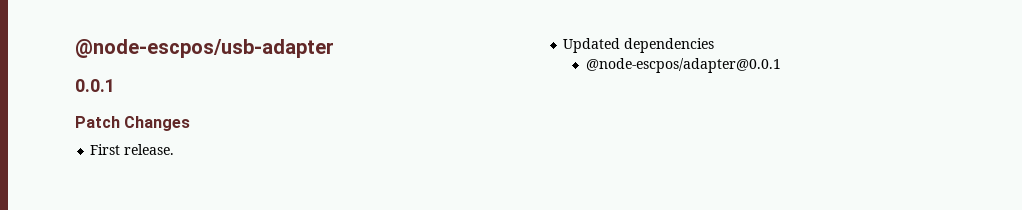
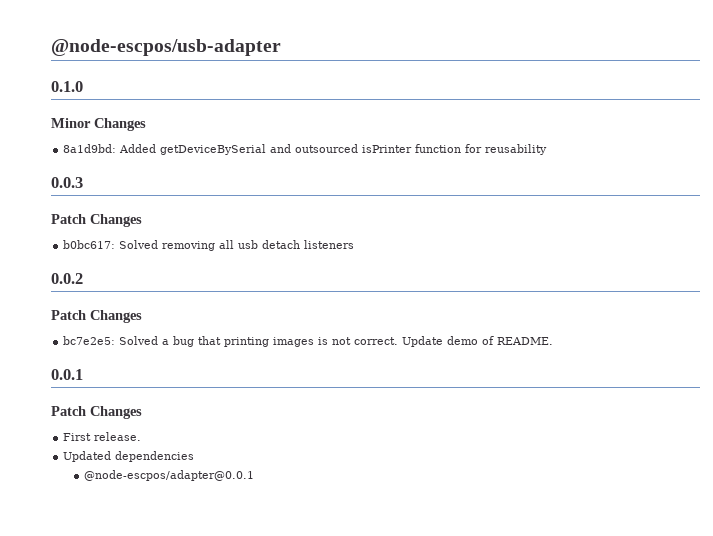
+ 0.1.0
+ Minor Changes
+ 8a1d9bd: Added getDeviceBySerial and outsourced isPrinter function for reusability
+ 0.0.3
+ Patch Changes
+ b0bc617: Solved removing all usb detach listeners
+ 0.0.2
+ Patch Changes
+ bc7e2e5: Solved a bug that printing images is not correct. Update demo of README.

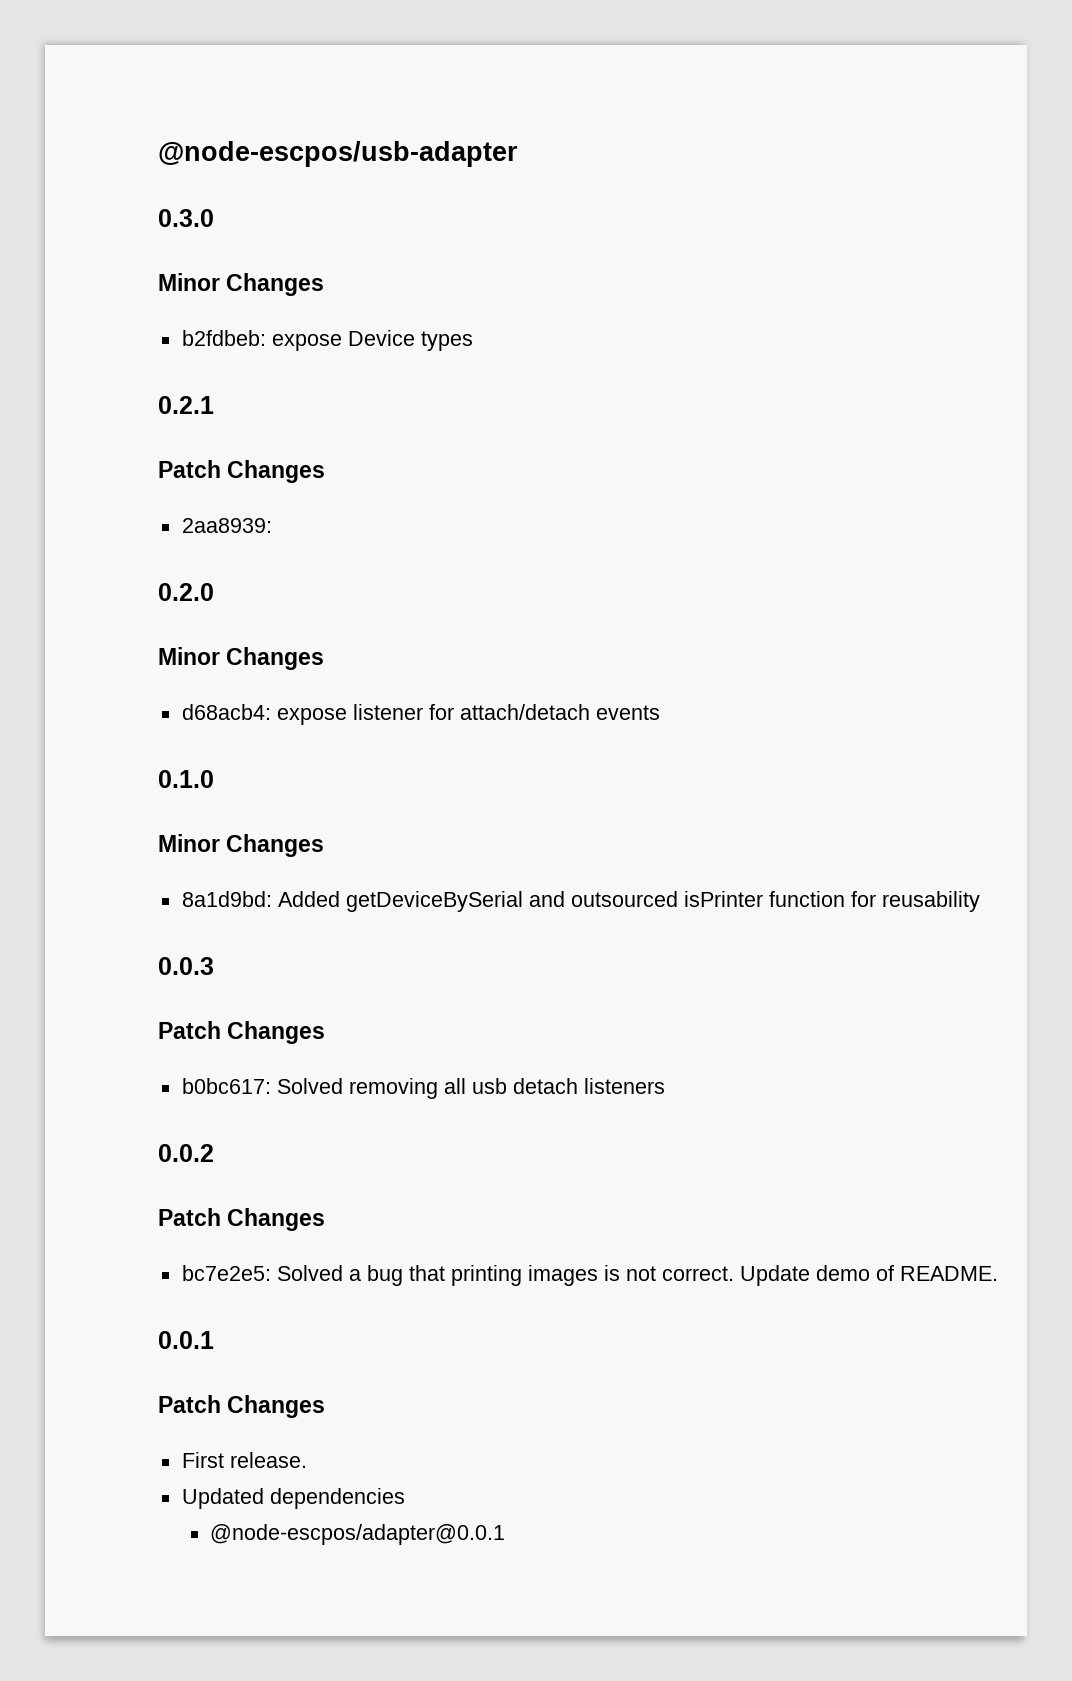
+ 0.3.0
+ Minor Changes
+ b2fdbeb: expose Device types
+ 0.2.1
+ Patch Changes
+ 2aa8939:
+ 0.2.0
+ Minor Changes
+ d68acb4: expose listener for attach/detach events

